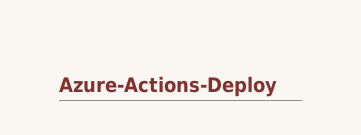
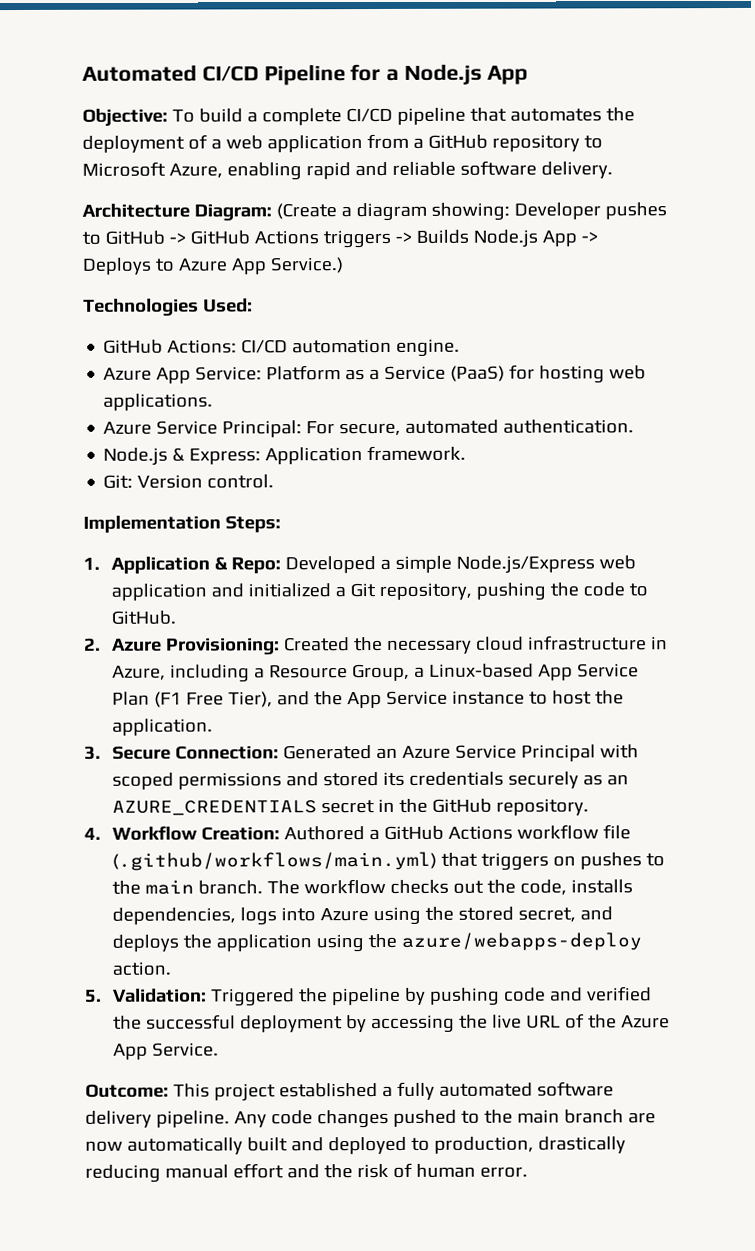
- Azure-Actions-Deploy
+ Automated CI/CD Pipeline for a Node.js App
+ Objective: To build a complete CI/CD pipeline that automates the deployment of a web application from a GitHub repository to Microsoft Azure, enabling rapid and reliable software delivery.
+ Architecture Diagram: (Create a diagram showing: Developer pushes to GitHub -> GitHub Actions triggers -> Builds Node.js App -> Deploys to Azure App Service.)
+ Technologies Used:
+ GitHub Actions: CI/CD automation engine.
+ Azure App Service: Platform as a Service (PaaS) for hosting web applications.
+ Azure Service Principal: For secure, automated authentication.
+ Node.js & Express: Application framework.
+ Git: Version control.
+ Implementation Steps:
+ 1. Application & Repo: Developed a simple Node.js/Express web application and initialized a Git repository, pushing the code to GitHub.
+ 2. Azure Provisioning: Created the necessary cloud infrastructure in Azure, including a Resource Group, a Linux-based App Service Plan (F1 Free Tier), and the App Service instance to host the application.
+ 3. Secure Connection: Generated an Azure Service Principal with scoped permissions and stored its credentials securely as an AZURE_CREDENTIALS secret in the GitHub repository.
+ 4. Workflow Creation: Authored a GitHub Actions workflow file (.github/workflows/main.yml) that triggers on pushes to the main branch. The workflow checks out the code, installs dependencies, logs into Azure using the stored secret, and deploys the application using the azure/webapps-deploy action.
+ 5. Validation: Triggered the pipeline by pushing code and verified the successful deployment by accessing the live URL of the Azure App Service.
+ Outcome: This project established a fully automated software delivery pipeline. Any code changes pushed to the main branch are now automatically built and deployed to production, drastically reducing manual effort and the risk of human error.

